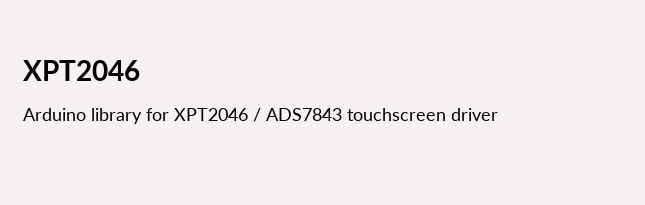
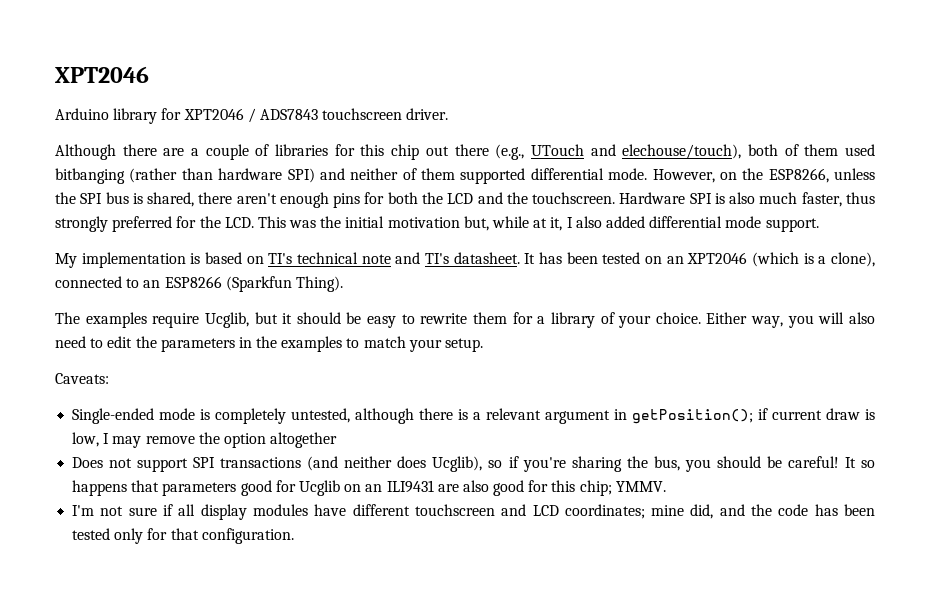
- Arduino library for XPT2046 / ADS7843 touchscreen driver
+ Arduino library for XPT2046 / ADS7843 touchscreen driver.
+ Although there are a couple of libraries for this chip out there (e.g., UTouch and elechouse/touch), both of them used bitbanging (rather than hardware SPI) and neither of them supported differential mode. However, on the ESP8266, unless the SPI bus is shared, there aren't enough pins for both the LCD and the touchscreen. Hardware SPI is also much faster, thus strongly preferred for the LCD. This was the initial motivation but, while at it, I also added differential mode support.
+ My implementation is based on TI's technical note and TI's datasheet. It has been tested on an XPT2046 (which is a clone), connected to an ESP8266 (Sparkfun Thing).
+ The examples require Ucglib, but it should be easy to rewrite them for a library of your choice. Either way, you will also need to edit the parameters in the examples to match your setup.
+ Caveats:
+ Single-ended mode is completely untested, although there is a relevant argument in getPosition(); if current draw is low, I may remove the option altogether
+ Does not support SPI transactions (and neither does Ucglib), so if you're sharing the bus, you should be careful! It so happens that parameters good for Ucglib on an ILI9431 are also good for this chip; YMMV.
+ I'm not sure if all display modules have different touchscreen and LCD coordinates; mine did, and the code has been tested only for that configuration.

